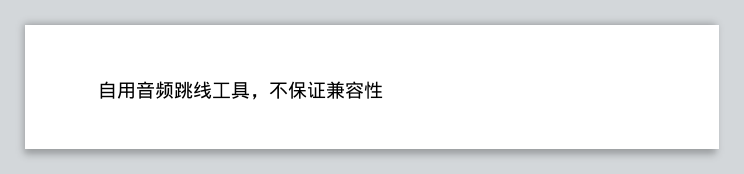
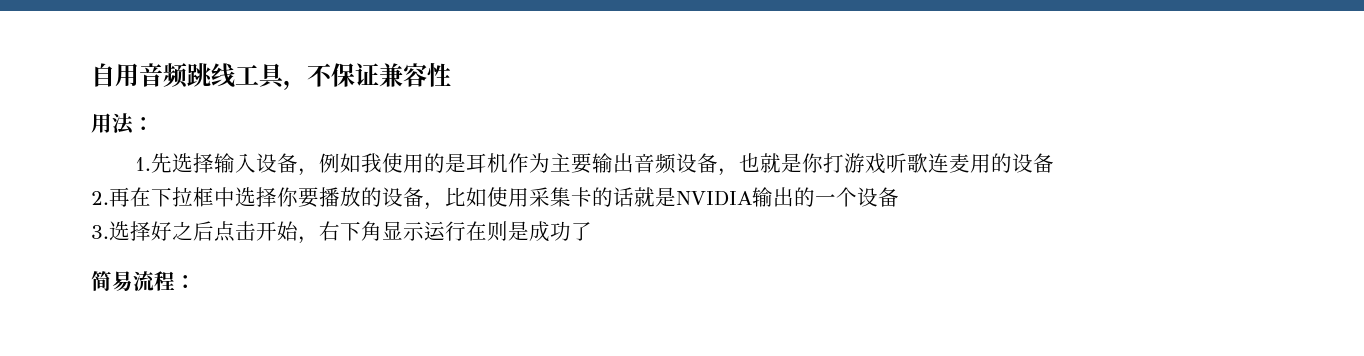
+ 用法：
+ 1.先选择输入设备，例如我使用的是耳机作为主要输出音频设备，也就是你打游戏听歌连麦用的设备
+ 2.再在下拉框中选择你要播放的设备，比如使用采集卡的话就是NVIDIA输出的一个设备
+ 3.选择好之后点击开始，右下角显示运行在则是成功了
+ 简易流程：

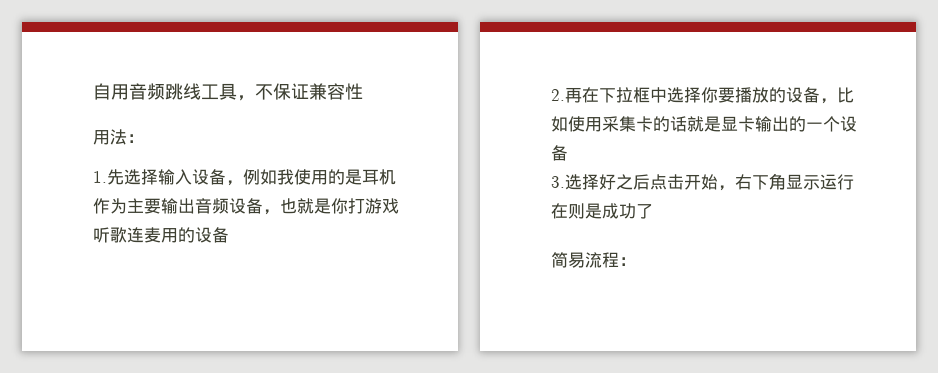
- 2.再在下拉框中选择你要播放的设备，比如使用采集卡的话就是NVIDIA输出的一个设备
+ 2.再在下拉框中选择你要播放的设备，比如使用采集卡的话就是显卡输出的一个设备

